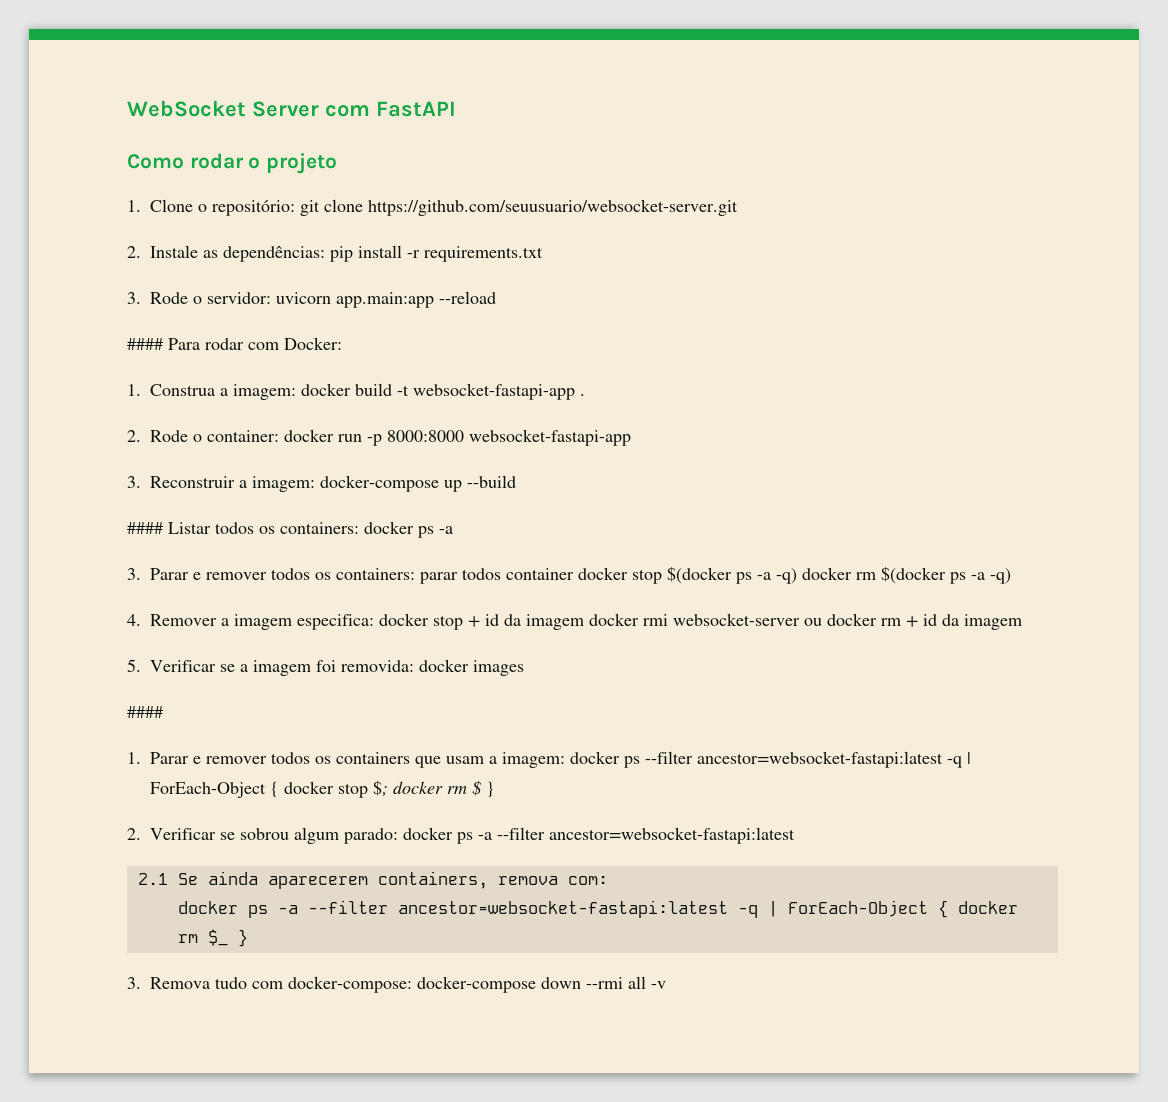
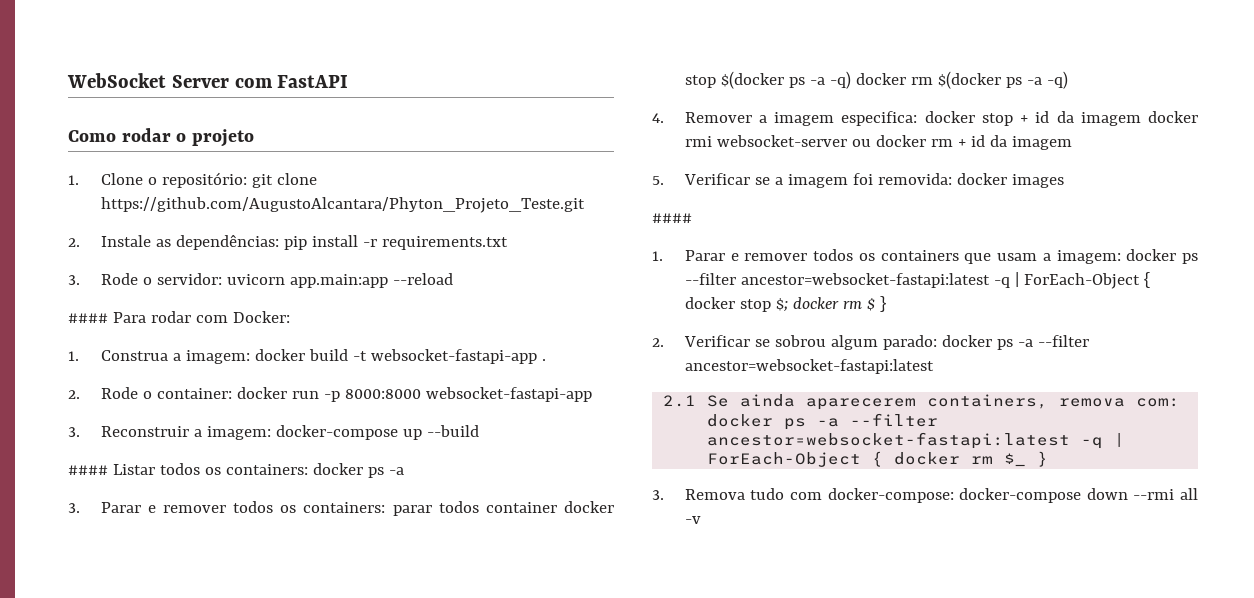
- 1. Clone o repositório: git clone https://github.com/seuusuario/websocket-server.git
+ 1. Clone o repositório: git clone https://github.com/AugustoAlcantara/Phyton_Projeto_Teste.git

